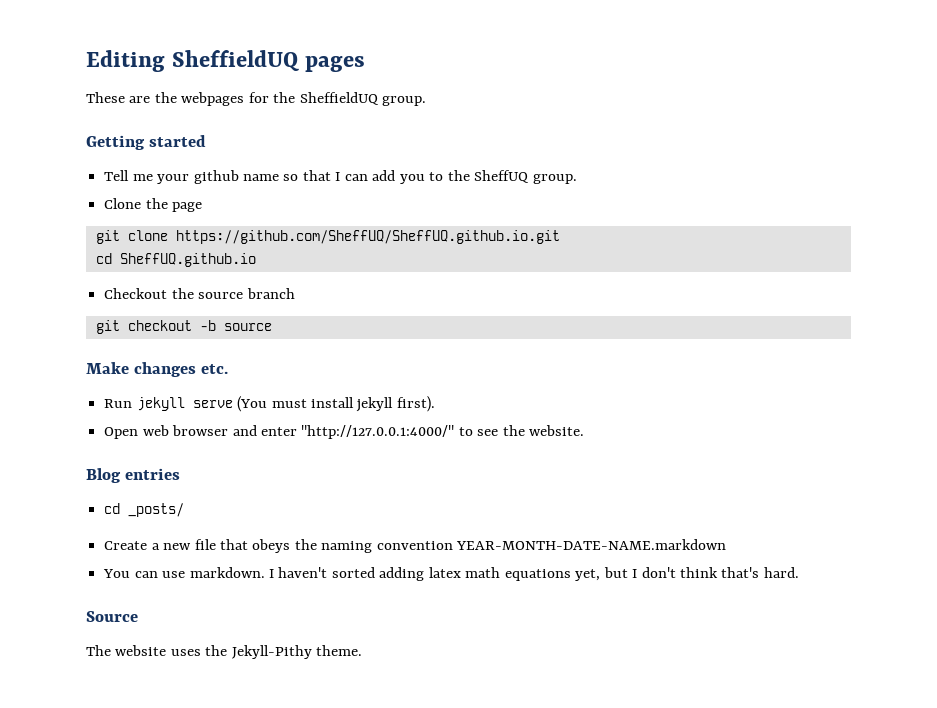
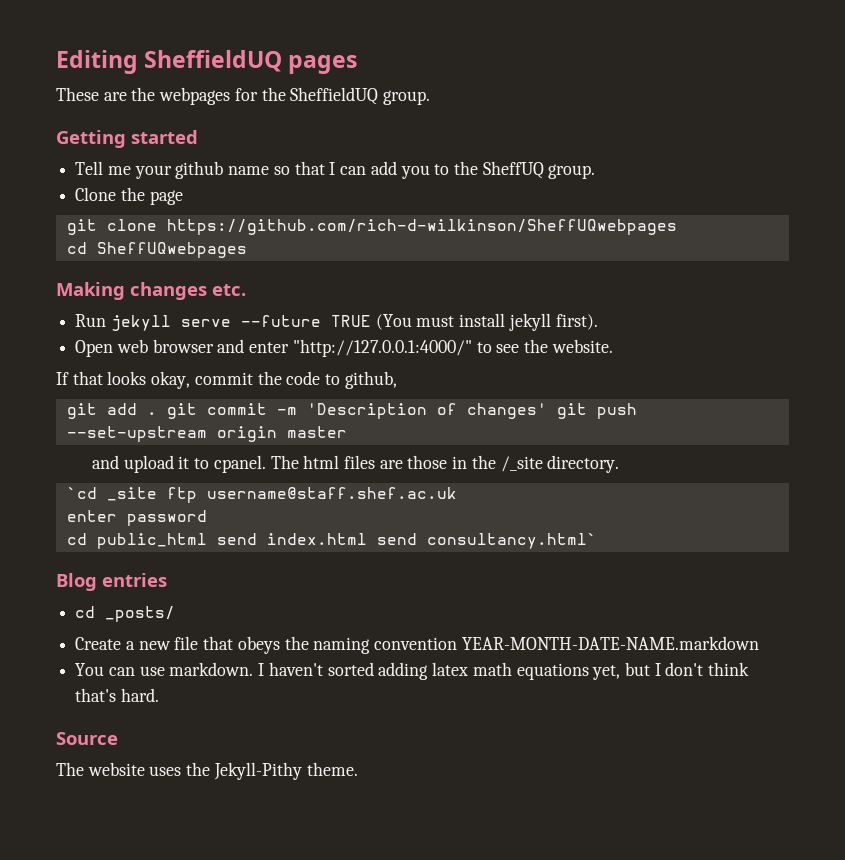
- git clone https://github.com/SheffUQ/SheffUQ.github.io.git
- cd SheffUQ.github.io
- Checkout the source branch
- git checkout -b source
- Make changes etc.
+ git clone https://github.com/rich-d-wilkinson/SheffUQwebpages
+ cd SheffUQwebpages
+ Making changes etc.
- Run jekyll serve (You must install jekyll first).
+ Run jekyll serve --future TRUE (You must install jekyll first).
+ If that looks okay, commit the code to github,
+ git add . git commit -m 'Description of changes' git push --set-upstream origin master
+ and upload it to cpanel. The html files are those in the /_site directory.
+ `cd _site ftp username@staff.shef.ac.uk
+ enter password
+ cd public_html send index.html send consultancy.html`

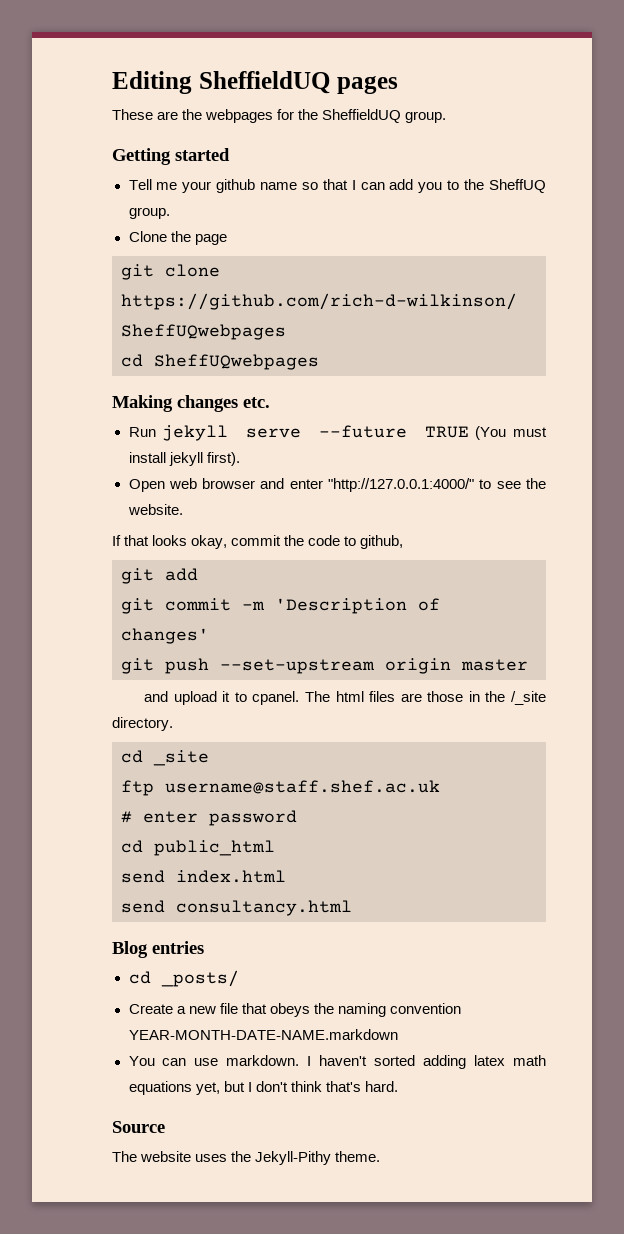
- git add . git commit -m 'Description of changes' git push --set-upstream origin master
+ git add
+ git commit -m 'Description of changes'
+ git push --set-upstream origin master
- `cd _site ftp username@staff.shef.ac.uk
+ cd _site
+ ftp username@staff.shef.ac.uk
- enter password
+ # enter password
- cd public_html send index.html send consultancy.html`
+ cd public_html
+ send index.html
+ send consultancy.html

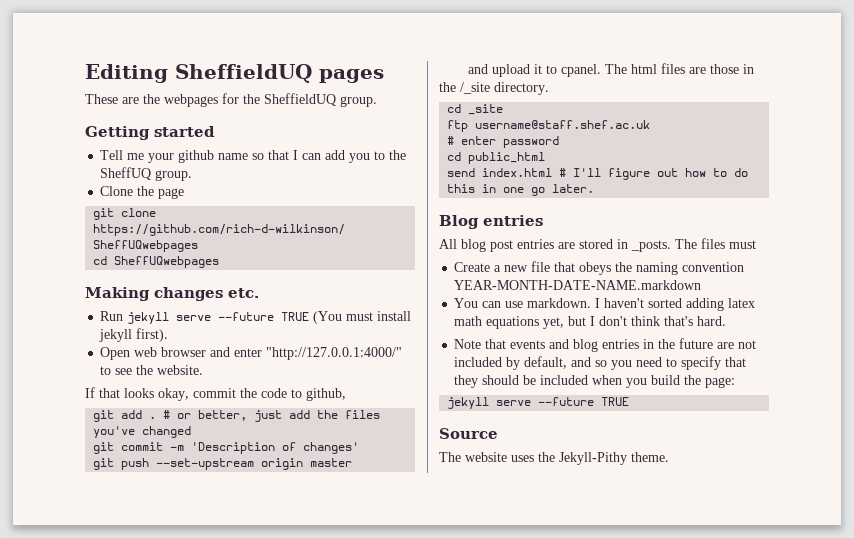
- git add
+ git add . # or better, just add the files you've changed
- send index.html
- send consultancy.html
+ send index.html # I'll figure out how to do this in one go later.
  Blog entries
- cd _posts/
+ All blog post entries are stored in _posts. The files must
+ Note that events and blog entries in the future are not included by default, and so you need to specify that they should be included when you build the page:
+ jekyll serve --future TRUE

